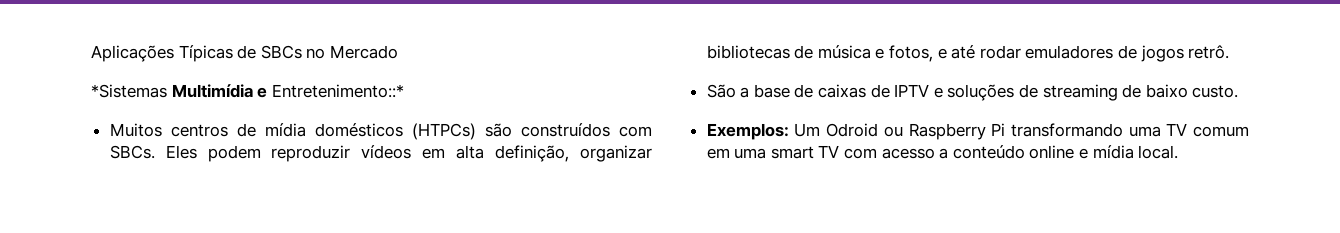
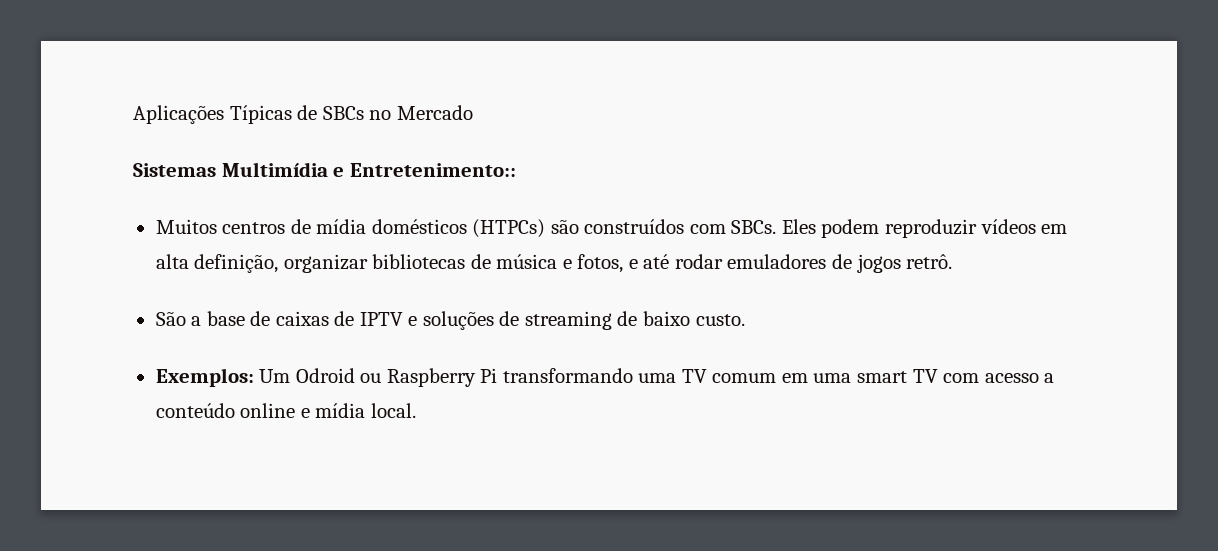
- *Sistemas Multimídia e Entretenimento::*
+ Sistemas Multimídia e Entretenimento::

